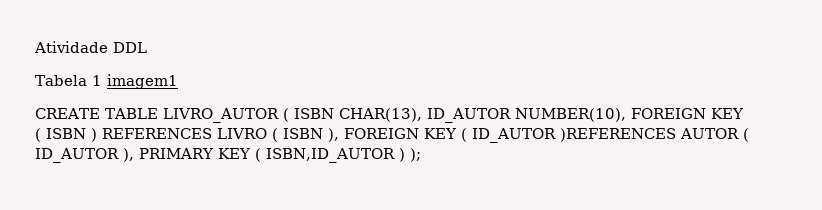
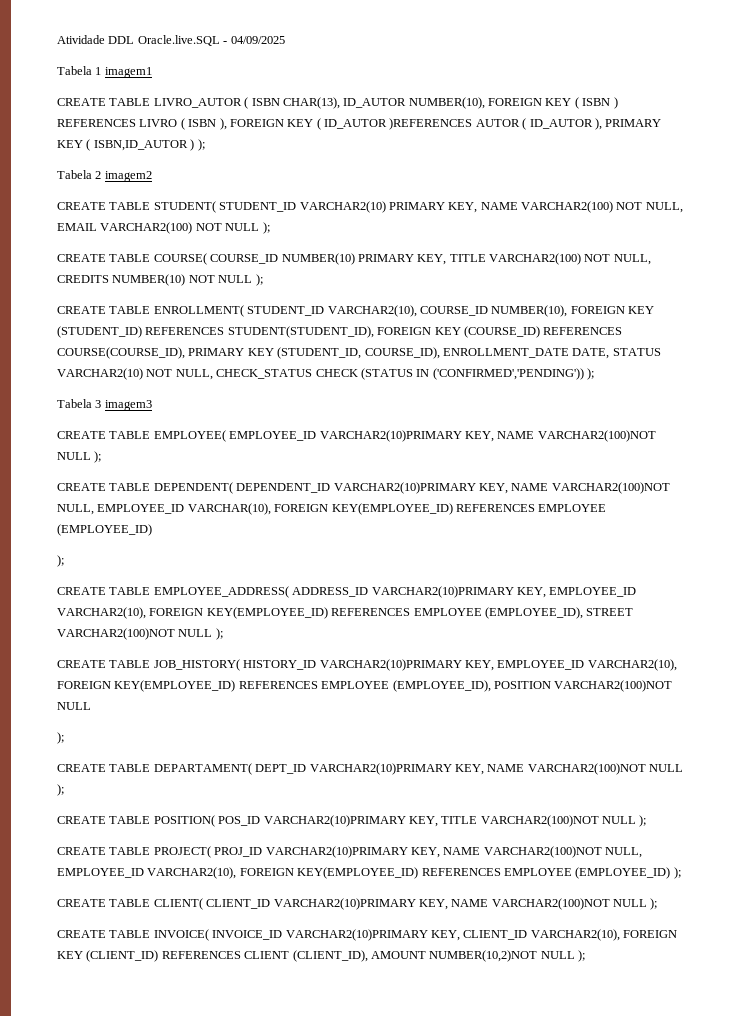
- Atividade DDL
+ Atividade DDL Oracle.live.SQL - 04/09/2025
+ Tabela 2 imagem2
+ CREATE TABLE STUDENT( STUDENT_ID VARCHAR2(10) PRIMARY KEY, NAME VARCHAR2(100) NOT NULL, EMAIL VARCHAR2(100) NOT NULL );
+ CREATE TABLE COURSE( COURSE_ID NUMBER(10) PRIMARY KEY, TITLE VARCHAR2(100) NOT NULL, CREDITS NUMBER(10) NOT NULL );
+ CREATE TABLE ENROLLMENT( STUDENT_ID VARCHAR2(10), COURSE_ID NUMBER(10), FOREIGN KEY (STUDENT_ID) REFERENCES STUDENT(STUDENT_ID), FOREIGN KEY (COURSE_ID) REFERENCES COURSE(COURSE_ID), PRIMARY KEY (STUDENT_ID, COURSE_ID), ENROLLMENT_DATE DATE, STATUS VARCHAR2(10) NOT NULL, CHECK_STATUS CHECK (STATUS IN ('CONFIRMED','PENDING')) );
+ Tabela 3 imagem3
+ CREATE TABLE EMPLOYEE( EMPLOYEE_ID VARCHAR2(10)PRIMARY KEY, NAME VARCHAR2(100)NOT NULL );
+ CREATE TABLE DEPENDENT( DEPENDENT_ID VARCHAR2(10)PRIMARY KEY, NAME VARCHAR2(100)NOT NULL, EMPLOYEE_ID VARCHAR(10), FOREIGN KEY(EMPLOYEE_ID) REFERENCES EMPLOYEE (EMPLOYEE_ID)
+ );
+ CREATE TABLE EMPLOYEE_ADDRESS( ADDRESS_ID VARCHAR2(10)PRIMARY KEY, EMPLOYEE_ID VARCHAR2(10), FOREIGN KEY(EMPLOYEE_ID) REFERENCES EMPLOYEE (EMPLOYEE_ID), STREET VARCHAR2(100)NOT NULL );
+ CREATE TABLE JOB_HISTORY( HISTORY_ID VARCHAR2(10)PRIMARY KEY, EMPLOYEE_ID VARCHAR2(10), FOREIGN KEY(EMPLOYEE_ID) REFERENCES EMPLOYEE (EMPLOYEE_ID), POSITION VARCHAR2(100)NOT NULL
+ );
+ CREATE TABLE DEPARTAMENT( DEPT_ID VARCHAR2(10)PRIMARY KEY, NAME VARCHAR2(100)NOT NULL );
+ CREATE TABLE POSITION( POS_ID VARCHAR2(10)PRIMARY KEY, TITLE VARCHAR2(100)NOT NULL );
+ CREATE TABLE PROJECT( PROJ_ID VARCHAR2(10)PRIMARY KEY, NAME VARCHAR2(100)NOT NULL, EMPLOYEE_ID VARCHAR2(10), FOREIGN KEY(EMPLOYEE_ID) REFERENCES EMPLOYEE (EMPLOYEE_ID) );
+ CREATE TABLE CLIENT( CLIENT_ID VARCHAR2(10)PRIMARY KEY, NAME VARCHAR2(100)NOT NULL );
+ CREATE TABLE INVOICE( INVOICE_ID VARCHAR2(10)PRIMARY KEY, CLIENT_ID VARCHAR2(10), FOREIGN KEY (CLIENT_ID) REFERENCES CLIENT (CLIENT_ID), AMOUNT NUMBER(10,2)NOT NULL );

